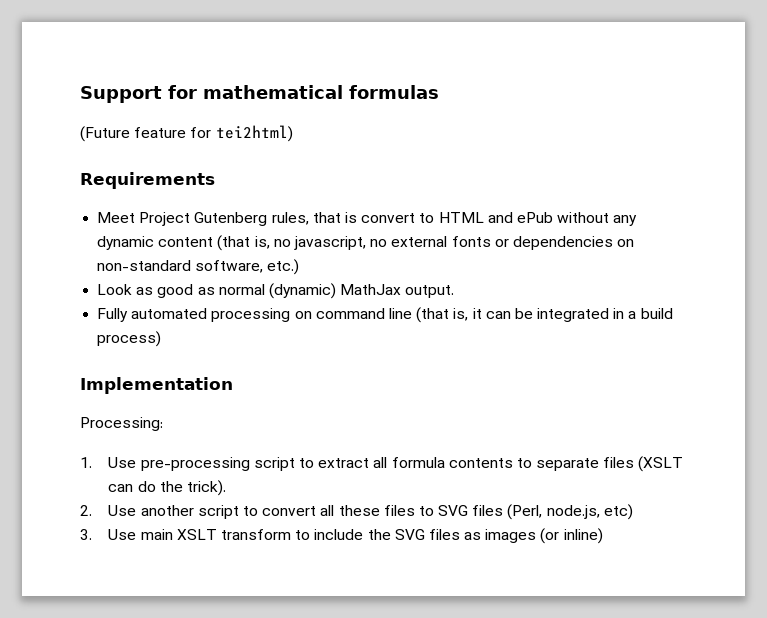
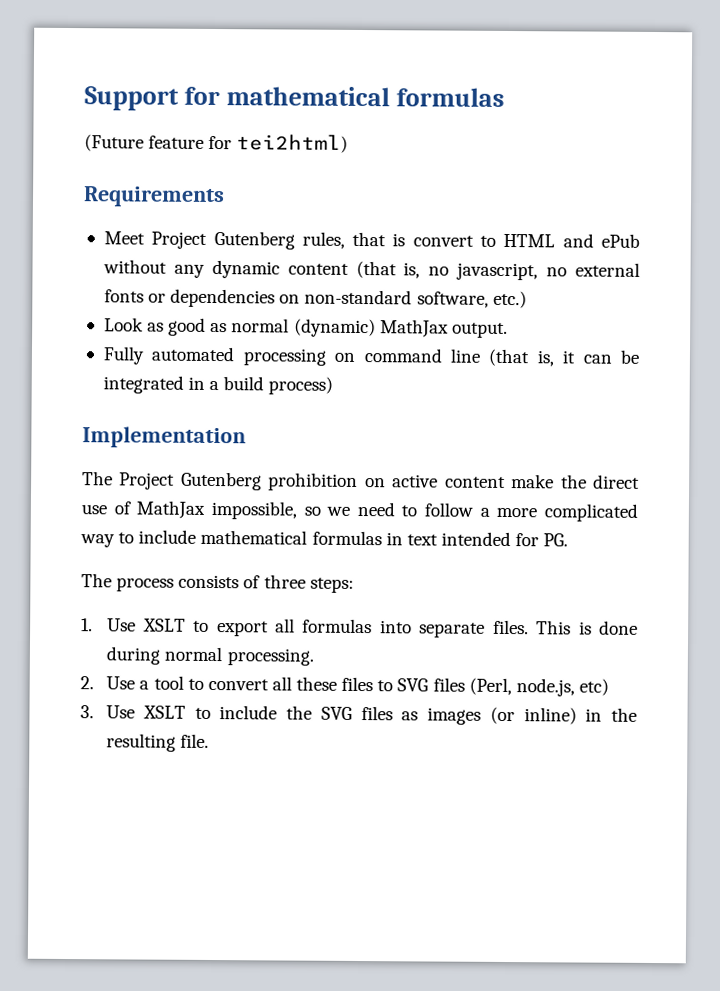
- Processing:
- 1. Use pre-processing script to extract all formula contents to separate files (XSLT can do the trick).
+ The Project Gutenberg prohibition on active content make the direct use of MathJax impossible, so we need to follow a more complicated way to include mathematical formulas in text intended for PG.
+ The process consists of three steps:
+ 1. Use XSLT to export all formulas into separate files. This is done during normal processing.
- 2. Use another script to convert all these files to SVG files (Perl, node.js, etc)
+ 2. Use a tool to convert all these files to SVG files (Perl, node.js, etc)
- 3. Use main XSLT transform to include the SVG files as images (or inline)
+ 3. Use XSLT to include the SVG files as images (or inline) in the resulting file.

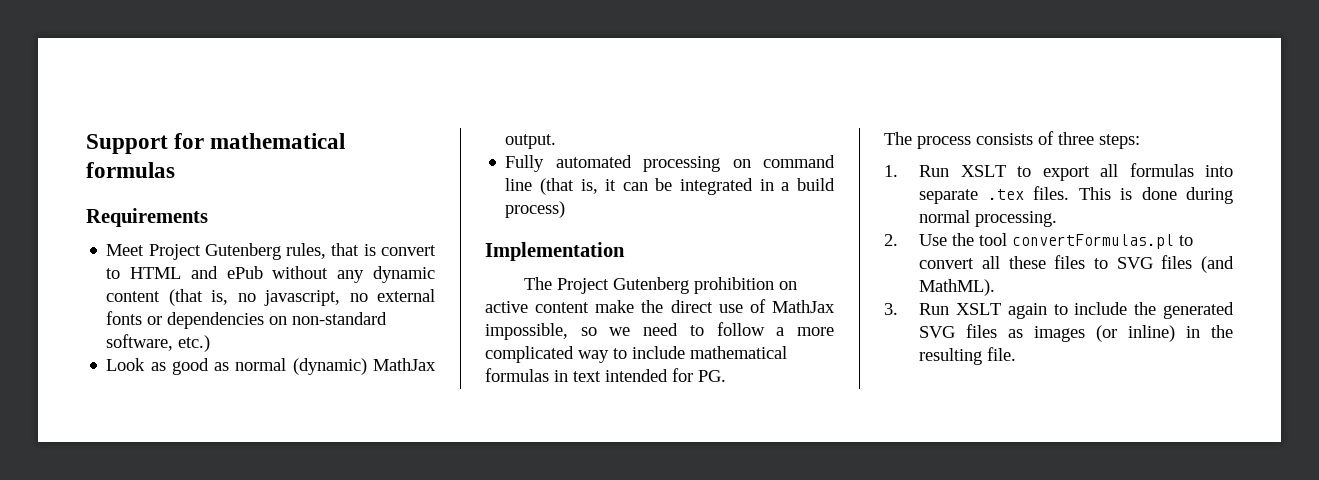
- (Future feature for tei2html)
- 1. Use XSLT to export all formulas into separate files.
+ 1. Run XSLT to export all formulas into separate .tex files.
- 2. Use a tool to convert all these files to SVG files (Perl, node.js, etc)
- 3. Use XSLT to include the SVG files as images (or inline) in the resulting file.
+ 2. Use the tool convertFormulas.pl to convert all these files to SVG files (and MathML).
+ 3. Run XSLT again to include the generated SVG files as images (or inline) in the resulting file.

